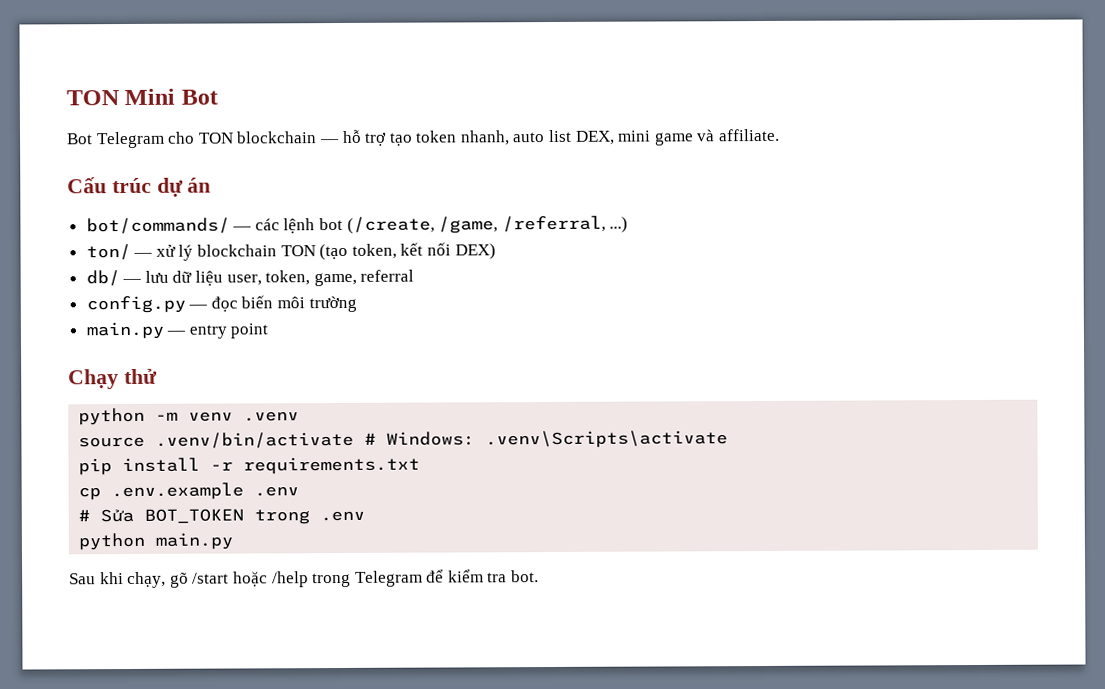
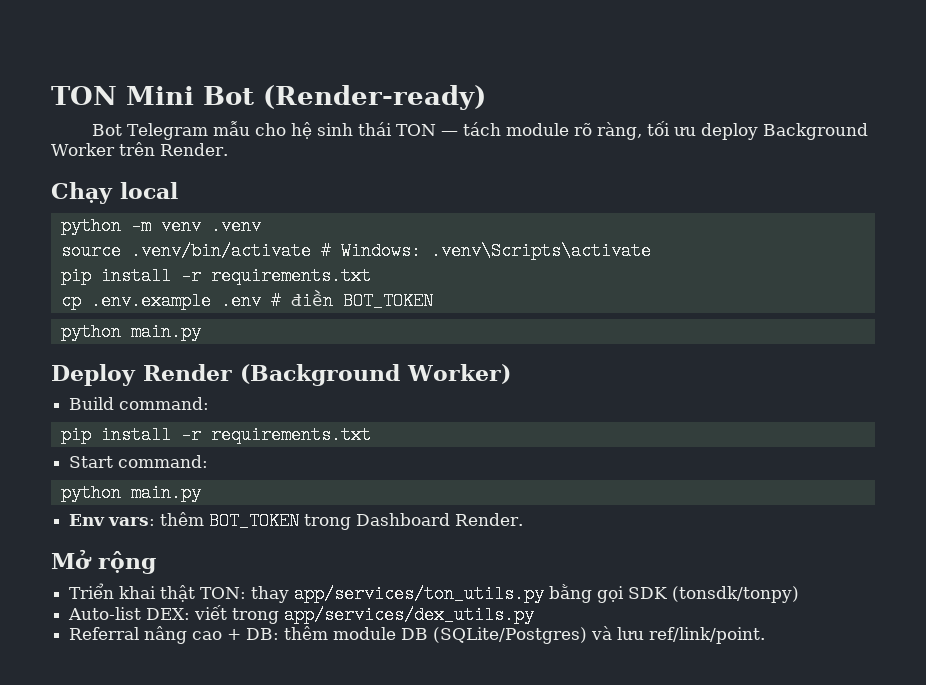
- TON Mini Bot
+ TON Mini Bot (Render-ready)
- Bot Telegram cho TON blockchain — hỗ trợ tạo token nhanh, auto list DEX, mini game và affiliate.
- Cấu trúc dự án
- bot/commands/ — các lệnh bot (/create, /game, /referral, ...)
- ton/ — xử lý blockchain TON (tạo token, kết nối DEX)
- db/ — lưu dữ liệu user, token, game, referral
- config.py — đọc biến môi trường
- main.py — entry point
+ Bot Telegram mẫu cho hệ sinh thái TON — tách module rõ ràng, tối ưu deploy Background Worker trên Render.
- Chạy thử
+ Chạy local
- cp .env.example .env
- # Sửa BOT_TOKEN trong .env
+ cp .env.example .env # điền BOT_TOKEN
  python main.py
- Sau khi chạy, gõ /start hoặc /help trong Telegram để kiểm tra bot.
+ Deploy Render (Background Worker)
+ Build command:
+ pip install -r requirements.txt
+ Start command:
+ python main.py
+ Env vars: thêm BOT_TOKEN trong Dashboard Render.
+ Mở rộng
+ Triển khai thật TON: thay app/services/ton_utils.py bằng gọi SDK (tonsdk/tonpy)
+ Auto-list DEX: viết trong app/services/dex_utils.py
+ Referral nâng cao + DB: thêm module DB (SQLite/Postgres) và lưu ref/link/point.

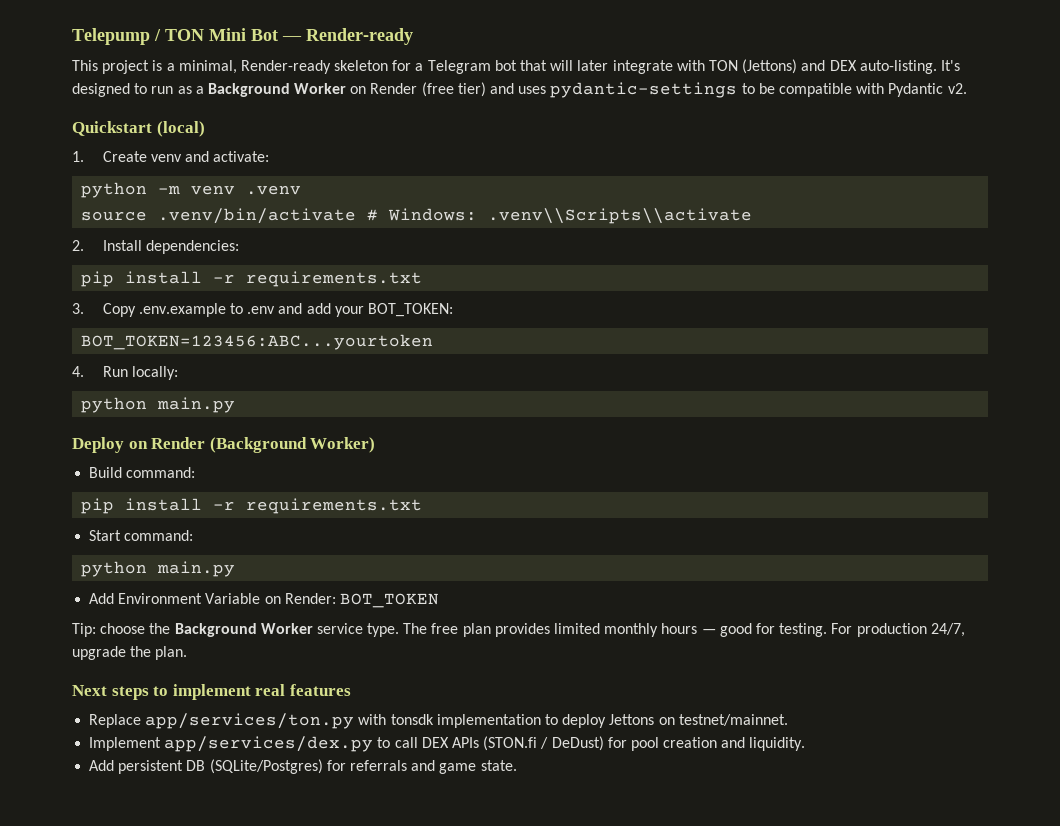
- TON Mini Bot (Render-ready)
- Bot Telegram mẫu cho hệ sinh thái TON — tách module rõ ràng, tối ưu deploy Background Worker trên Render.
- Chạy local
+ Telepump / TON Mini Bot — Render-ready
+ This project is a minimal, Render-ready skeleton for a Telegram bot that will later integrate with TON (Jettons) and DEX auto-listing. It's designed to run as a Background Worker on Render (free tier) and uses pydantic-settings to be compatible with Pydantic v2.
+ Quickstart (local)
+ 1. Create venv and activate:
- source .venv/bin/activate # Windows: .venv\Scripts\activate
+ source .venv/bin/activate # Windows: .venv\\Scripts\\activate
+ 2. Install dependencies:
  pip install -r requirements.txt
- cp .env.example .env # điền BOT_TOKEN
+ 3. Copy .env.example to .env and add your BOT_TOKEN:
+ BOT_TOKEN=123456:ABC...yourtoken
+ 4. Run locally:
- Deploy Render (Background Worker)
+ Deploy on Render (Background Worker)
- Env vars: thêm BOT_TOKEN trong Dashboard Render.
- Mở rộng
- Triển khai thật TON: thay app/services/ton_utils.py bằng gọi SDK (tonsdk/tonpy)
- Auto-list DEX: viết trong app/services/dex_utils.py
- Referral nâng cao + DB: thêm module DB (SQLite/Postgres) và lưu ref/link/point.
+ Add Environment Variable on Render: BOT_TOKEN
+ Tip: choose the Background Worker service type. The free plan provides limited monthly hours — good for testing. For production 24/7, upgrade the plan.
+ Next steps to implement real features
+ Replace app/services/ton.py with tonsdk implementation to deploy Jettons on testnet/mainnet.
+ Implement app/services/dex.py to call DEX APIs (STON.fi / DeDust) for pool creation and liquidity.
+ Add persistent DB (SQLite/Postgres) for referrals and game state.

